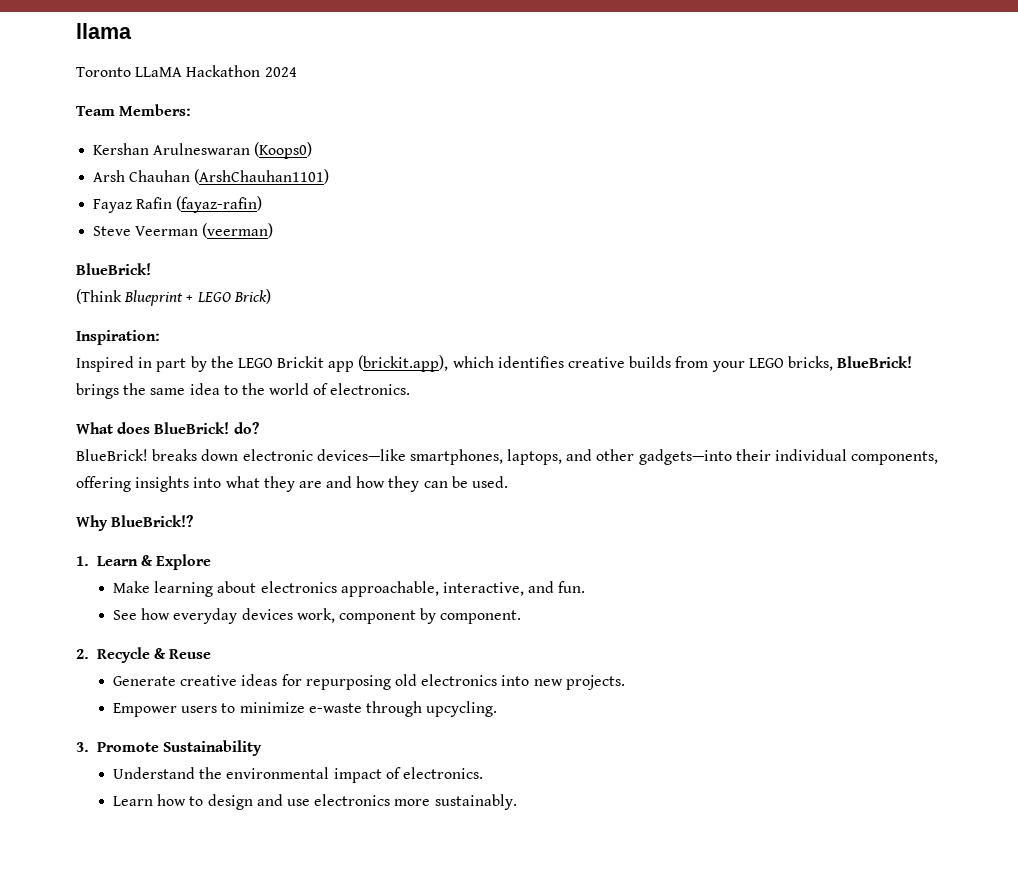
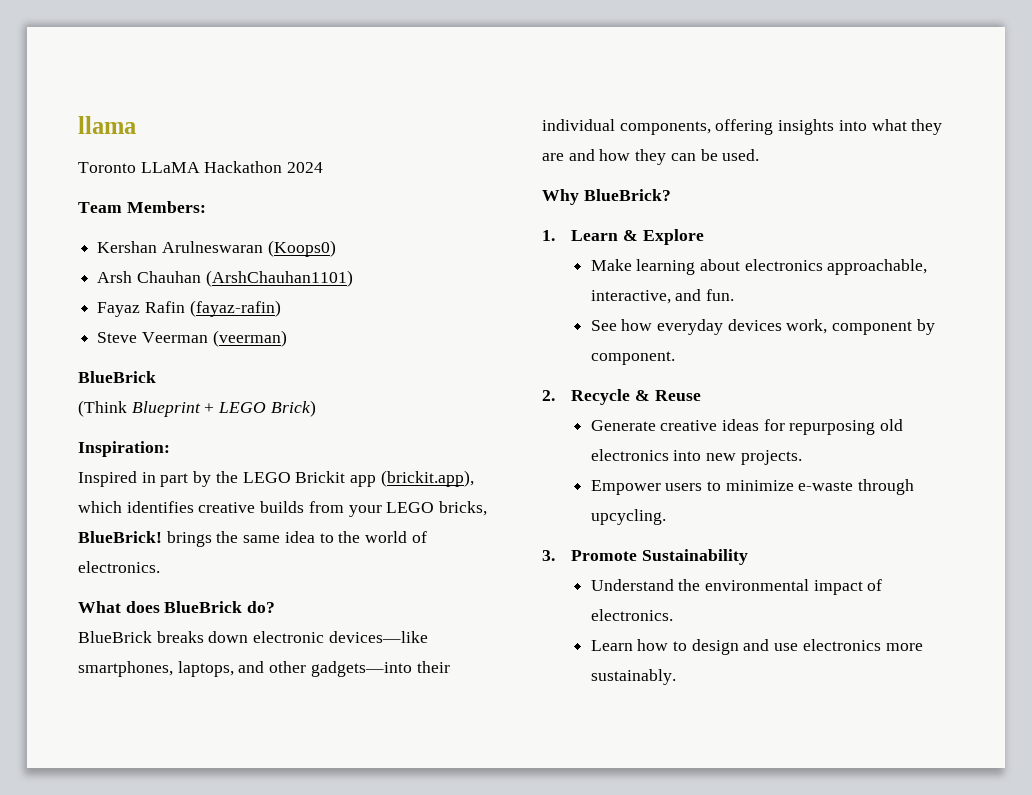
  Steve Veerman (veerman)
- BlueBrick!
+ BlueBrick
- What does BlueBrick! do?
+ What does BlueBrick do?
- BlueBrick! breaks down electronic devices—like smartphones, laptops, and other gadgets—into their individual components, offering insights into what they are and how they can be used.
+ BlueBrick breaks down electronic devices—like smartphones, laptops, and other gadgets—into their individual components, offering insights into what they are and how they can be used.
- Why BlueBrick!?
+ Why BlueBrick?

